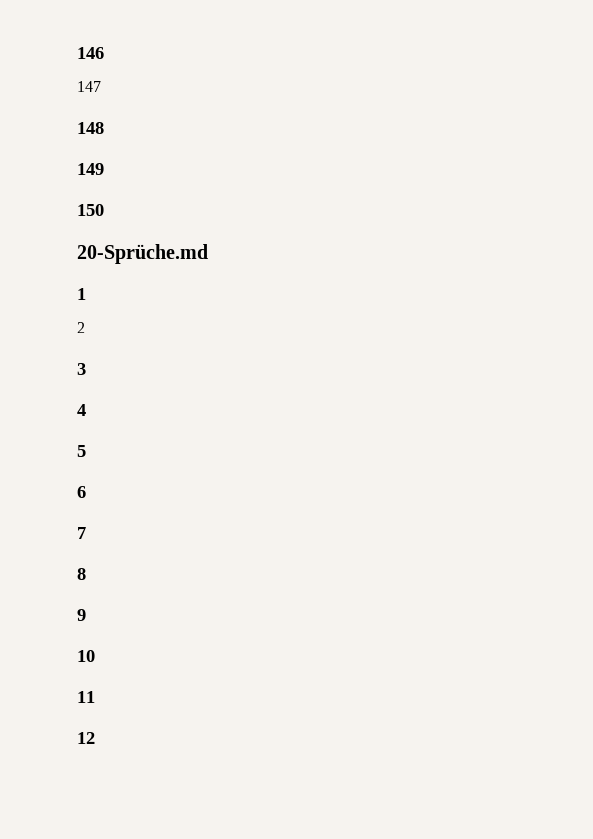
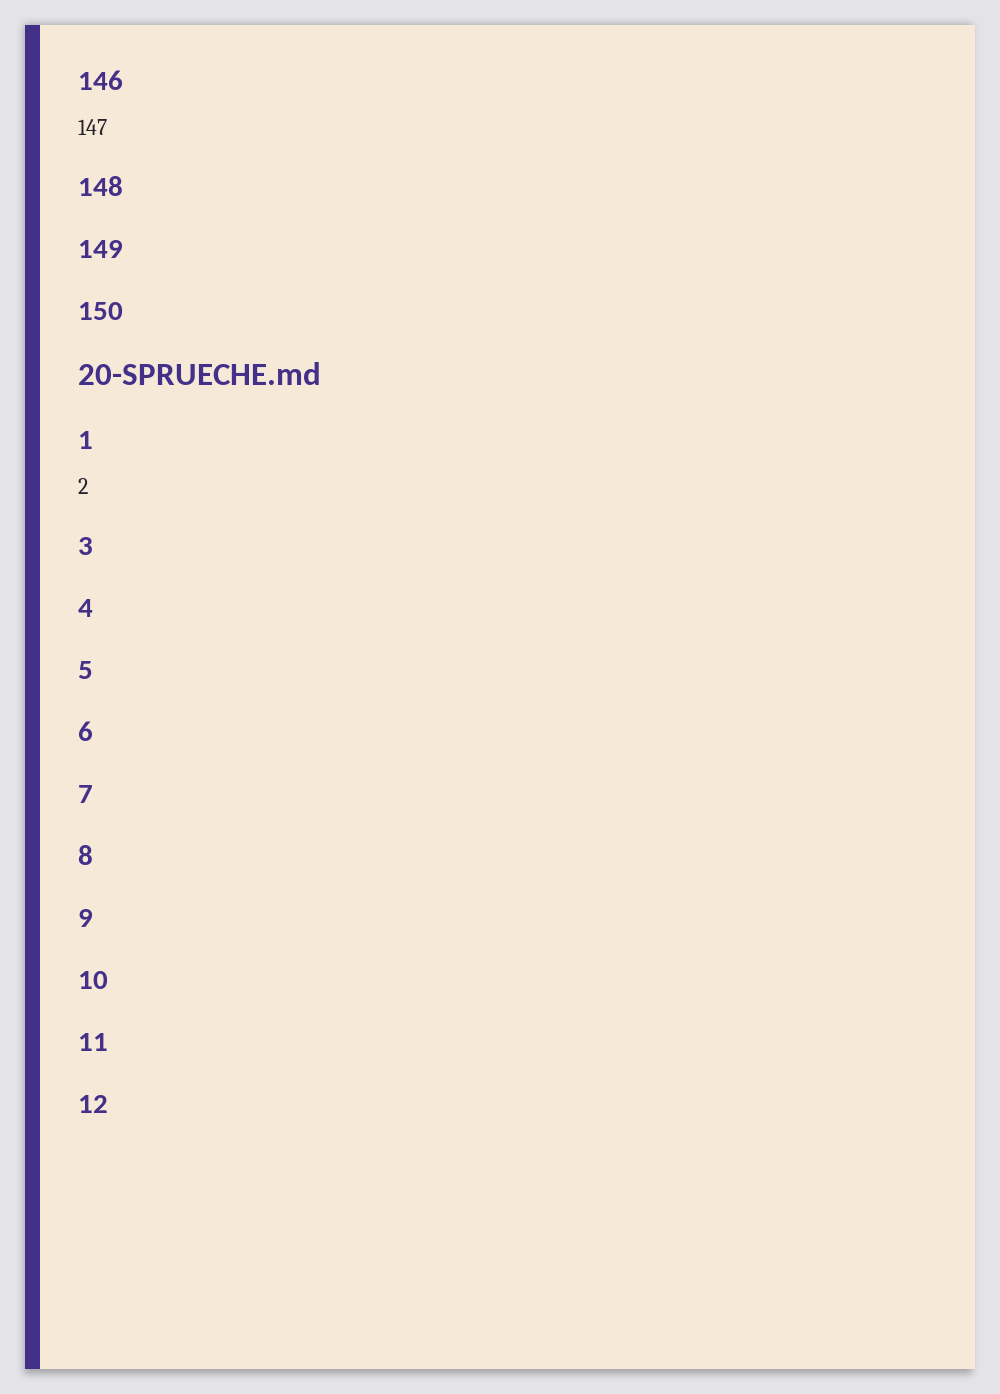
- 20-Sprüche.md
+ 20-SPRUECHE.md

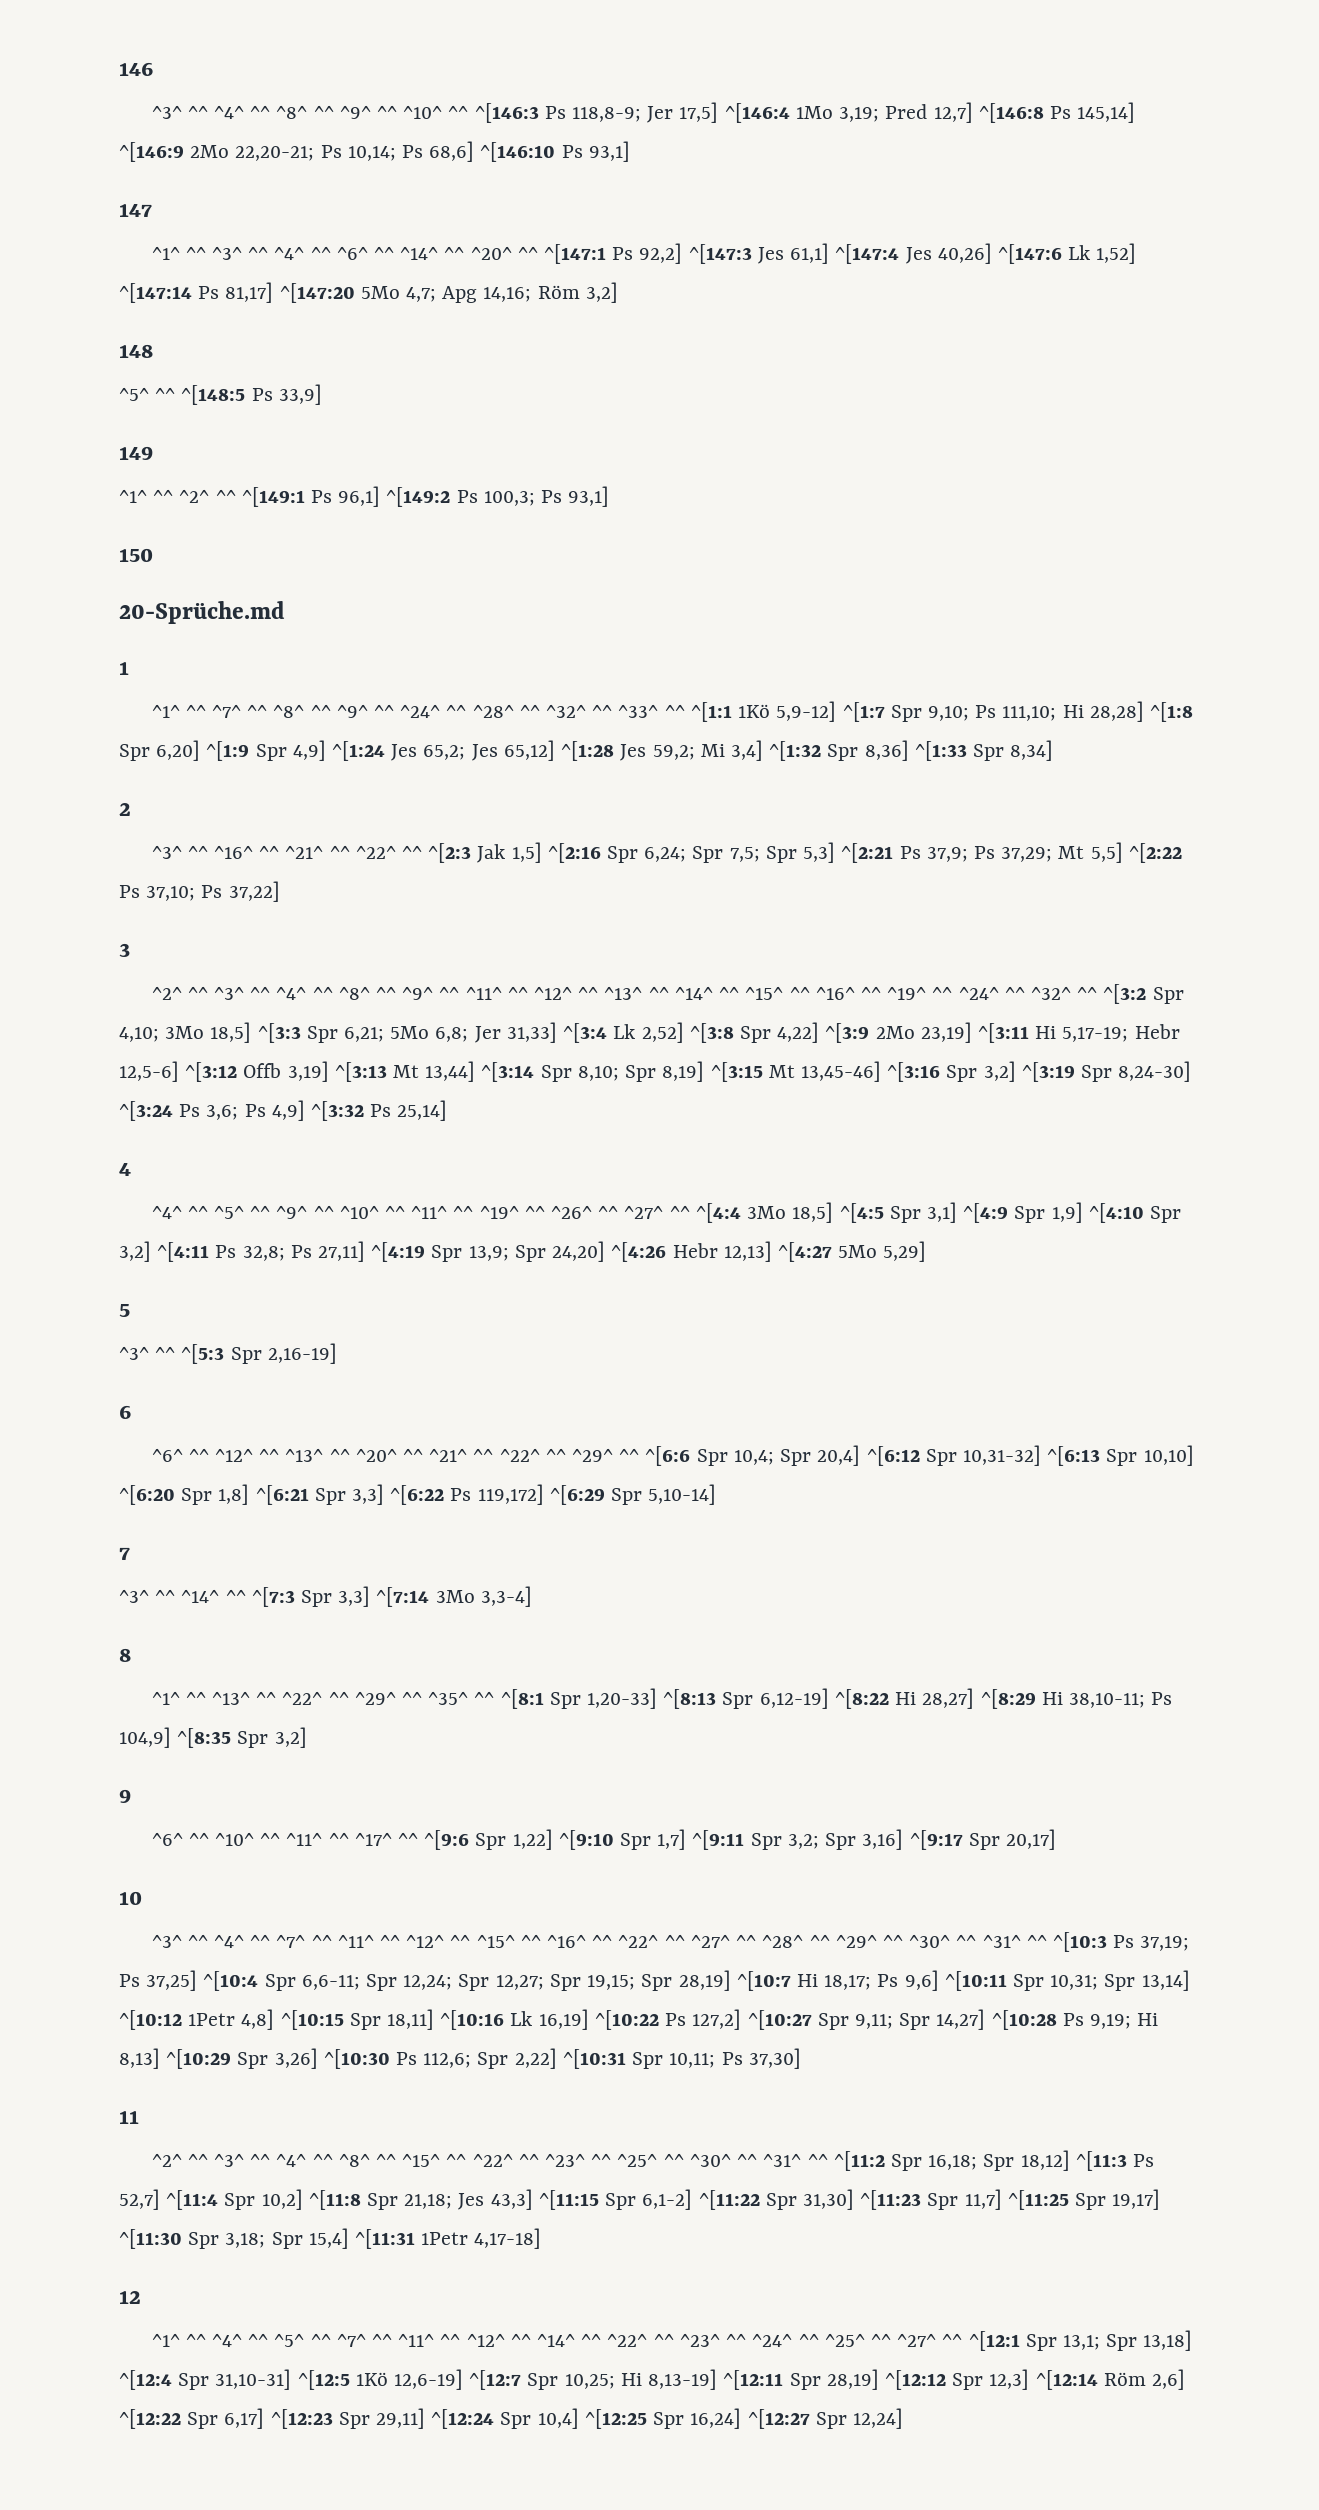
+ ^3^ ^^ ^4^ ^^ ^8^ ^^ ^9^ ^^ ^10^ ^^ ^[146:3 Ps 118,8-9; Jer 17,5] ^[146:4 1Mo 3,19; Pred 12,7] ^[146:8 Ps 145,14] ^[146:9 2Mo 22,20-21; Ps 10,14; Ps 68,6] ^[146:10 Ps 93,1]
  147
+ ^1^ ^^ ^3^ ^^ ^4^ ^^ ^6^ ^^ ^14^ ^^ ^20^ ^^ ^[147:1 Ps 92,2] ^[147:3 Jes 61,1] ^[147:4 Jes 40,26] ^[147:6 Lk 1,52] ^[147:14 Ps 81,17] ^[147:20 5Mo 4,7; Apg 14,16; Röm 3,2]
  148
+ ^5^ ^^ ^[148:5 Ps 33,9]
  149
+ ^1^ ^^ ^2^ ^^ ^[149:1 Ps 96,1] ^[149:2 Ps 100,3; Ps 93,1]
- 20-SPRUECHE.md
+ 20-Sprüche.md
+ ^1^ ^^ ^7^ ^^ ^8^ ^^ ^9^ ^^ ^24^ ^^ ^28^ ^^ ^32^ ^^ ^33^ ^^ ^[1:1 1Kö 5,9-12] ^[1:7 Spr 9,10; Ps 111,10; Hi 28,28] ^[1:8 Spr 6,20] ^[1:9 Spr 4,9] ^[1:24 Jes 65,2; Jes 65,12] ^[1:28 Jes 59,2; Mi 3,4] ^[1:32 Spr 8,36] ^[1:33 Spr 8,34]
  2
+ ^3^ ^^ ^16^ ^^ ^21^ ^^ ^22^ ^^ ^[2:3 Jak 1,5] ^[2:16 Spr 6,24; Spr 7,5; Spr 5,3] ^[2:21 Ps 37,9; Ps 37,29; Mt 5,5] ^[2:22 Ps 37,10; Ps 37,22]
  3
+ ^2^ ^^ ^3^ ^^ ^4^ ^^ ^8^ ^^ ^9^ ^^ ^11^ ^^ ^12^ ^^ ^13^ ^^ ^14^ ^^ ^15^ ^^ ^16^ ^^ ^19^ ^^ ^24^ ^^ ^32^ ^^ ^[3:2 Spr 4,10; 3Mo 18,5] ^[3:3 Spr 6,21; 5Mo 6,8; Jer 31,33] ^[3:4 Lk 2,52] ^[3:8 Spr 4,22] ^[3:9 2Mo 23,19] ^[3:11 Hi 5,17-19; Hebr 12,5-6] ^[3:12 Offb 3,19] ^[3:13 Mt 13,44] ^[3:14 Spr 8,10; Spr 8,19] ^[3:15 Mt 13,45-46] ^[3:16 Spr 3,2] ^[3:19 Spr 8,24-30] ^[3:24 Ps 3,6; Ps 4,9] ^[3:32 Ps 25,14]
  4
+ ^4^ ^^ ^5^ ^^ ^9^ ^^ ^10^ ^^ ^11^ ^^ ^19^ ^^ ^26^ ^^ ^27^ ^^ ^[4:4 3Mo 18,5] ^[4:5 Spr 3,1] ^[4:9 Spr 1,9] ^[4:10 Spr 3,2] ^[4:11 Ps 32,8; Ps 27,11] ^[4:19 Spr 13,9; Spr 24,20] ^[4:26 Hebr 12,13] ^[4:27 5Mo 5,29]
  5
+ ^3^ ^^ ^[5:3 Spr 2,16-19]
  6
+ ^6^ ^^ ^12^ ^^ ^13^ ^^ ^20^ ^^ ^21^ ^^ ^22^ ^^ ^29^ ^^ ^[6:6 Spr 10,4; Spr 20,4] ^[6:12 Spr 10,31-32] ^[6:13 Spr 10,10] ^[6:20 Spr 1,8] ^[6:21 Spr 3,3] ^[6:22 Ps 119,172] ^[6:29 Spr 5,10-14]
  7
+ ^3^ ^^ ^14^ ^^ ^[7:3 Spr 3,3] ^[7:14 3Mo 3,3-4]
  8
+ ^1^ ^^ ^13^ ^^ ^22^ ^^ ^29^ ^^ ^35^ ^^ ^[8:1 Spr 1,20-33] ^[8:13 Spr 6,12-19] ^[8:22 Hi 28,27] ^[8:29 Hi 38,10-11; Ps 104,9] ^[8:35 Spr 3,2]
  9
+ ^6^ ^^ ^10^ ^^ ^11^ ^^ ^17^ ^^ ^[9:6 Spr 1,22] ^[9:10 Spr 1,7] ^[9:11 Spr 3,2; Spr 3,16] ^[9:17 Spr 20,17]
  10
+ ^3^ ^^ ^4^ ^^ ^7^ ^^ ^11^ ^^ ^12^ ^^ ^15^ ^^ ^16^ ^^ ^22^ ^^ ^27^ ^^ ^28^ ^^ ^29^ ^^ ^30^ ^^ ^31^ ^^ ^[10:3 Ps 37,19; Ps 37,25] ^[10:4 Spr 6,6-11; Spr 12,24; Spr 12,27; Spr 19,15; Spr 28,19] ^[10:7 Hi 18,17; Ps 9,6] ^[10:11 Spr 10,31; Spr 13,14] ^[10:12 1Petr 4,8] ^[10:15 Spr 18,11] ^[10:16 Lk 16,19] ^[10:22 Ps 127,2] ^[10:27 Spr 9,11; Spr 14,27] ^[10:28 Ps 9,19; Hi 8,13] ^[10:29 Spr 3,26] ^[10:30 Ps 112,6; Spr 2,22] ^[10:31 Spr 10,11; Ps 37,30]
  11
+ ^2^ ^^ ^3^ ^^ ^4^ ^^ ^8^ ^^ ^15^ ^^ ^22^ ^^ ^23^ ^^ ^25^ ^^ ^30^ ^^ ^31^ ^^ ^[11:2 Spr 16,18; Spr 18,12] ^[11:3 Ps 52,7] ^[11:4 Spr 10,2] ^[11:8 Spr 21,18; Jes 43,3] ^[11:15 Spr 6,1-2] ^[11:22 Spr 31,30] ^[11:23 Spr 11,7] ^[11:25 Spr 19,17] ^[11:30 Spr 3,18; Spr 15,4] ^[11:31 1Petr 4,17-18]
  12
+ ^1^ ^^ ^4^ ^^ ^5^ ^^ ^7^ ^^ ^11^ ^^ ^12^ ^^ ^14^ ^^ ^22^ ^^ ^23^ ^^ ^24^ ^^ ^25^ ^^ ^27^ ^^ ^[12:1 Spr 13,1; Spr 13,18] ^[12:4 Spr 31,10-31] ^[12:5 1Kö 12,6-19] ^[12:7 Spr 10,25; Hi 8,13-19] ^[12:11 Spr 28,19] ^[12:12 Spr 12,3] ^[12:14 Röm 2,6] ^[12:22 Spr 6,17] ^[12:23 Spr 29,11] ^[12:24 Spr 10,4] ^[12:25 Spr 16,24] ^[12:27 Spr 12,24]

